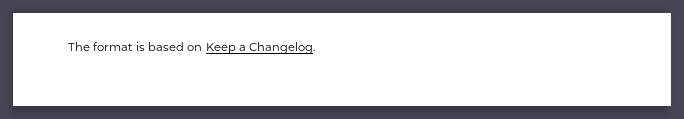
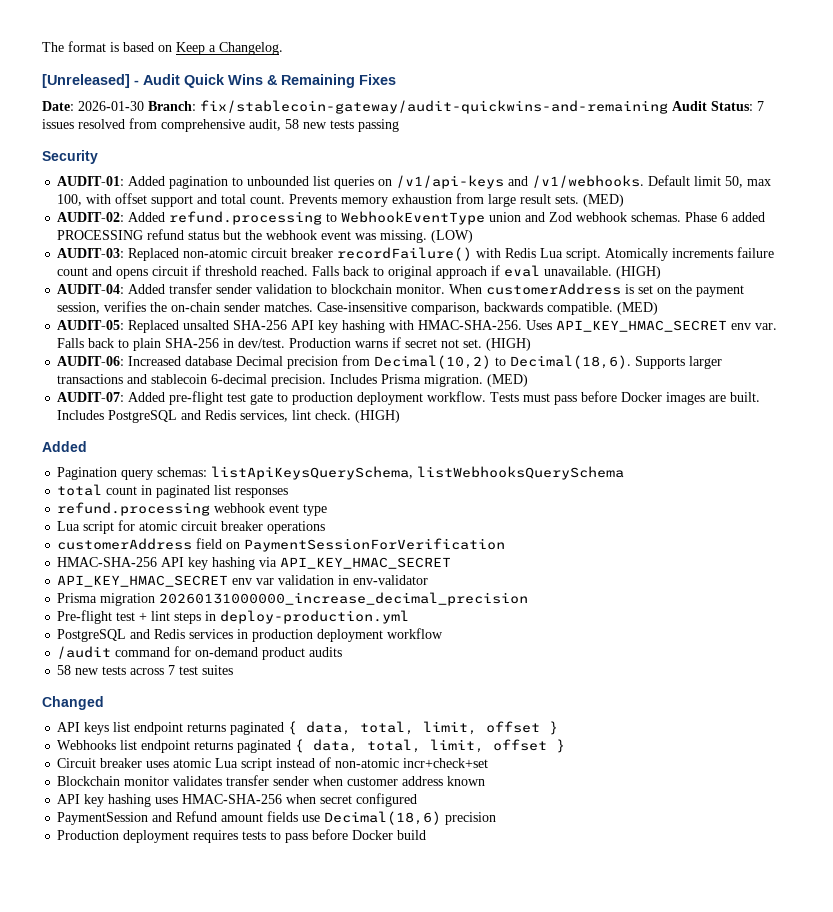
+ [Unreleased] - Audit Quick Wins & Remaining Fixes
+ Date: 2026-01-30 Branch: fix/stablecoin-gateway/audit-quickwins-and-remaining Audit Status: 7 issues resolved from comprehensive audit, 58 new tests passing
+ Security
+ AUDIT-01: Added pagination to unbounded list queries on /v1/api-keys and /v1/webhooks. Default limit 50, max 100, with offset support and total count. Prevents memory exhaustion from large result sets. (MED)
+ AUDIT-02: Added refund.processing to WebhookEventType union and Zod webhook schemas. Phase 6 added PROCESSING refund status but the webhook event was missing. (LOW)
+ AUDIT-03: Replaced non-atomic circuit breaker recordFailure() with Redis Lua script. Atomically increments failure count and opens circuit if threshold reached. Falls back to original approach if eval unavailable. (HIGH)
+ AUDIT-04: Added transfer sender validation to blockchain monitor. When customerAddress is set on the payment session, verifies the on-chain sender matches. Case-insensitive comparison, backwards compatible. (MED)
+ AUDIT-05: Replaced unsalted SHA-256 API key hashing with HMAC-SHA-256. Uses API_KEY_HMAC_SECRET env var. Falls back to plain SHA-256 in dev/test. Production warns if secret not set. (HIGH)
+ AUDIT-06: Increased database Decimal precision from Decimal(10,2) to Decimal(18,6). Supports larger transactions and stablecoin 6-decimal precision. Includes Prisma migration. (MED)
+ AUDIT-07: Added pre-flight test gate to production deployment workflow. Tests must pass before Docker images are built. Includes PostgreSQL and Redis services, lint check. (HIGH)
+ Added
+ Pagination query schemas: listApiKeysQuerySchema, listWebhooksQuerySchema
+ total count in paginated list responses
+ refund.processing webhook event type
+ Lua script for atomic circuit breaker operations
+ customerAddress field on PaymentSessionForVerification
+ HMAC-SHA-256 API key hashing via API_KEY_HMAC_SECRET
+ API_KEY_HMAC_SECRET env var validation in env-validator
+ Prisma migration 20260131000000_increase_decimal_precision
+ Pre-flight test + lint steps in deploy-production.yml
+ PostgreSQL and Redis services in production deployment workflow
+ /audit command for on-demand product audits
+ 58 new tests across 7 test suites
+ Changed
+ API keys list endpoint returns paginated { data, total, limit, offset }
+ Webhooks list endpoint returns paginated { data, total, limit, offset }
+ Circuit breaker uses atomic Lua script instead of non-atomic incr+check+set
+ Blockchain monitor validates transfer sender when customer address known
+ API key hashing uses HMAC-SHA-256 when secret configured
+ PaymentSession and Refund amount fields use Decimal(18,6) precision
+ Production deployment requires tests to pass before Docker build

